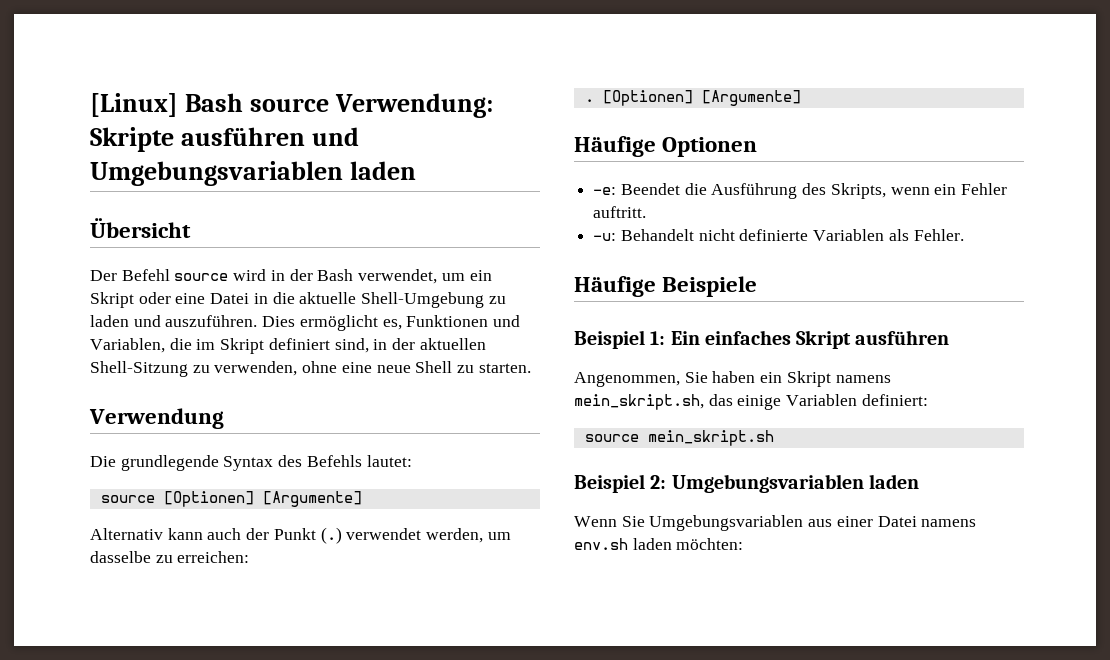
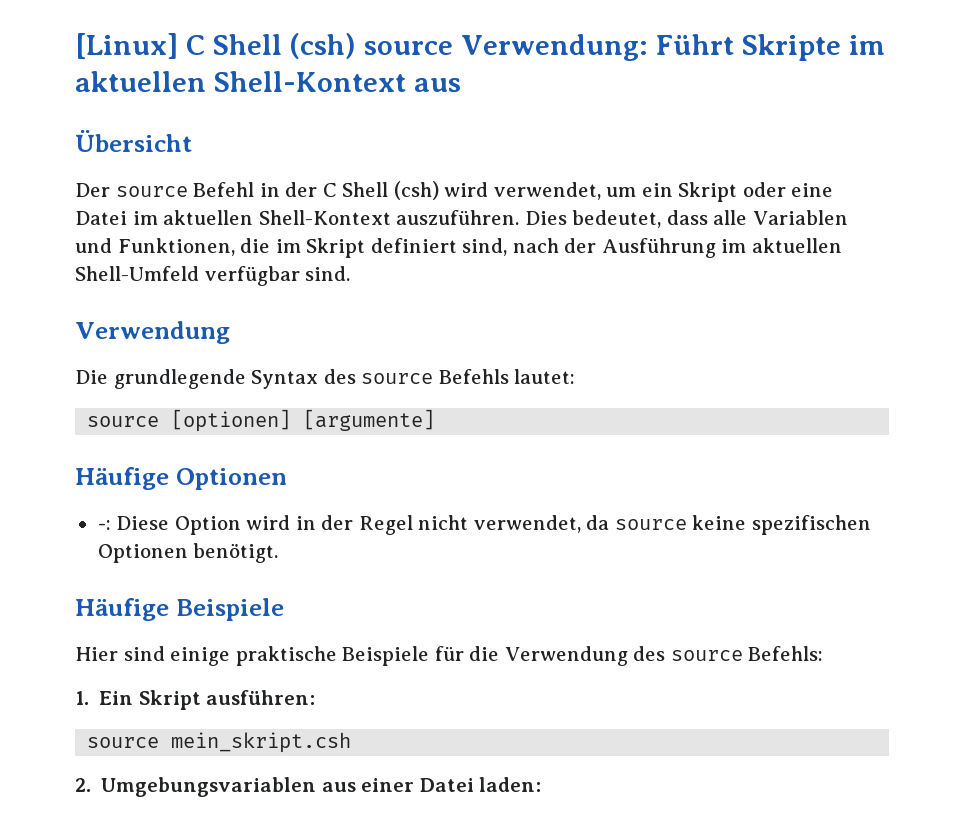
- [Linux] Bash source Verwendung: Skripte ausführen und Umgebungsvariablen laden
+ [Linux] C Shell (csh) source Verwendung: Führt Skripte im aktuellen Shell-Kontext aus
  Übersicht
- Der Befehl source wird in der Bash verwendet, um ein Skript oder eine Datei in die aktuelle Shell-Umgebung zu laden und auszuführen. Dies ermöglicht es, Funktionen und Variablen, die im Skript definiert sind, in der aktuellen Shell-Sitzung zu verwenden, ohne eine neue Shell zu starten.
+ Der source Befehl in der C Shell (csh) wird verwendet, um ein Skript oder eine Datei im aktuellen Shell-Kontext auszuführen. Dies bedeutet, dass alle Variablen und Funktionen, die im Skript definiert sind, nach der Ausführung im aktuellen Shell-Umfeld verfügbar sind.
- Die grundlegende Syntax des Befehls lautet:
+ Die grundlegende Syntax des source Befehls lautet:
- source [Optionen] [Argumente]
- Alternativ kann auch der Punkt (.) verwendet werden, um dasselbe zu erreichen:
- . [Optionen] [Argumente]
+ source [optionen] [argumente]
  Häufige Optionen
- -e: Beendet die Ausführung des Skripts, wenn ein Fehler auftritt.
- -u: Behandelt nicht definierte Variablen als Fehler.
+ -: Diese Option wird in der Regel nicht verwendet, da source keine spezifischen Optionen benötigt.
  Häufige Beispiele
- Beispiel 1: Ein einfaches Skript ausführen
- Angenommen, Sie haben ein Skript namens mein_skript.sh, das einige Variablen definiert:
- source mein_skript.sh
- Beispiel 2: Umgebungsvariablen laden
- Wenn Sie Umgebungsvariablen aus einer Datei namens env.sh laden möchten:
+ Hier sind einige praktische Beispiele für die Verwendung des source Befehls:
+ 1. Ein Skript ausführen:
+ source mein_skript.csh
+ 2. Umgebungsvariablen aus einer Datei laden:

